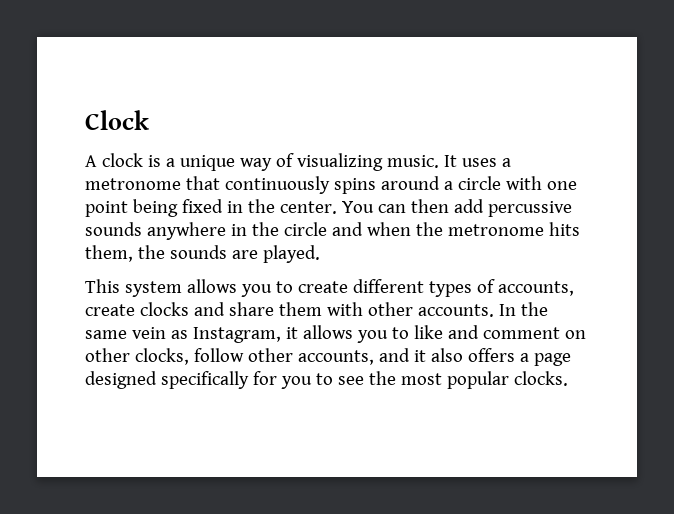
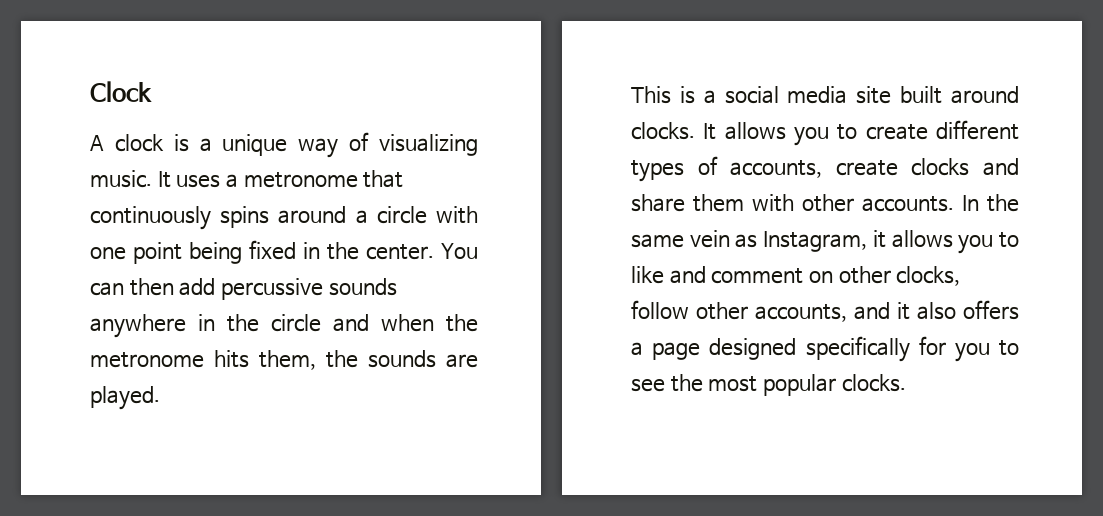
- This system allows you to create different types of accounts, create clocks and share them with other accounts.
+ This is a social media site built around clocks. It allows you to create different types of accounts, create clocks and share them with other accounts.

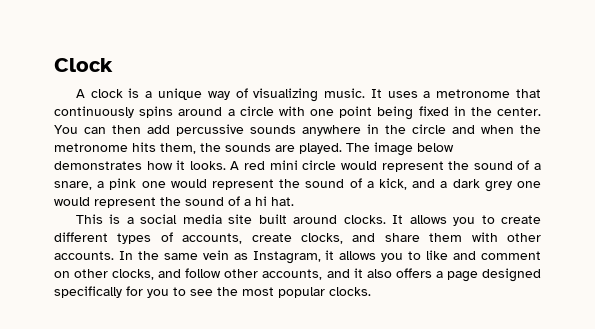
+ The image below demonstrates how it looks. A red mini circle would represent the sound of a snare, a pink one would represent the sound of a kick, and a dark grey one would represent the sound of a hi hat.
- It allows you to create different types of accounts, create clocks and share them with other accounts.
+ It allows you to create different types of accounts, create clocks, and share them with other accounts.
- In the same vein as Instagram, it allows you to like and comment on other clocks, follow other accounts, and it also offers a page designed specifically for you to see the most popular clocks.
+ In the same vein as Instagram, it allows you to like and comment on other clocks, and follow other accounts, and it also offers a page designed specifically for you to see the most popular clocks.

